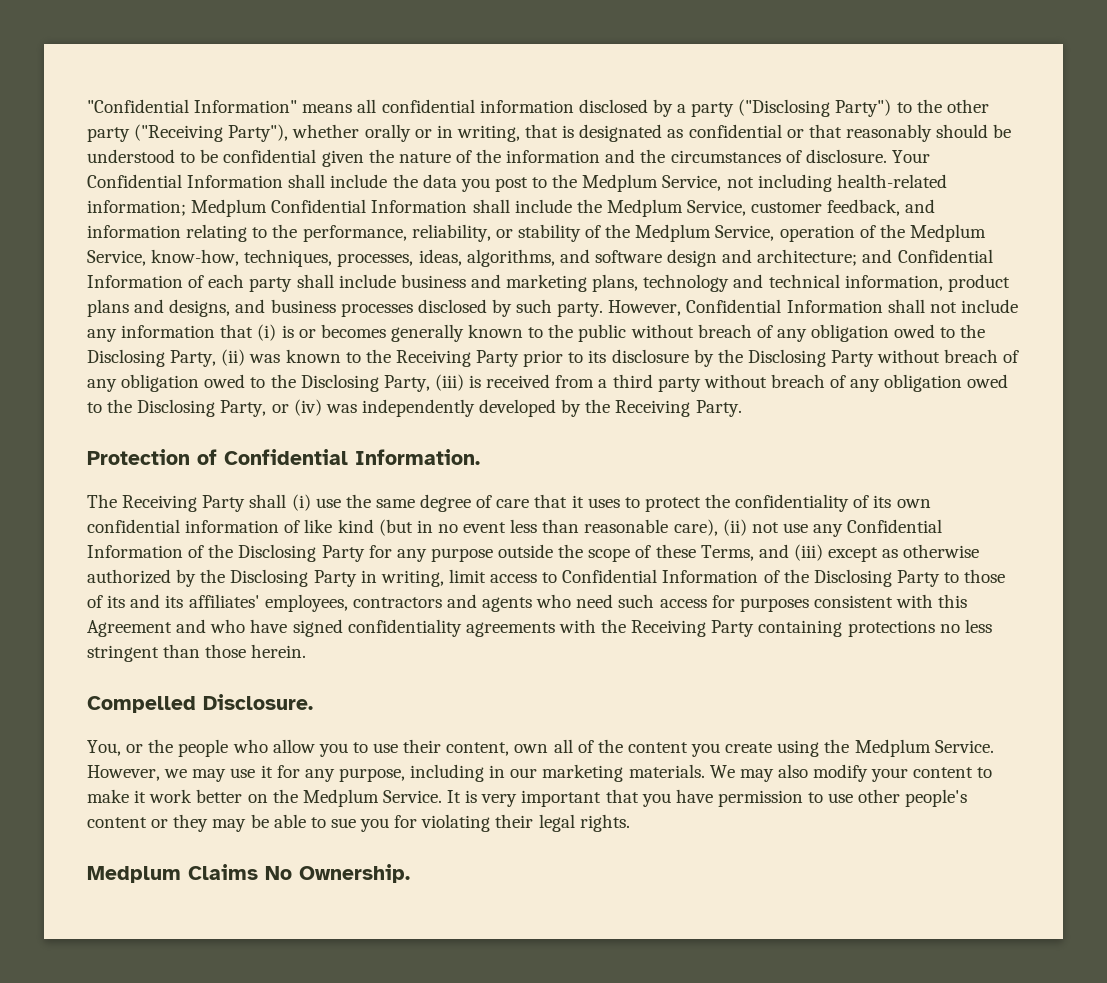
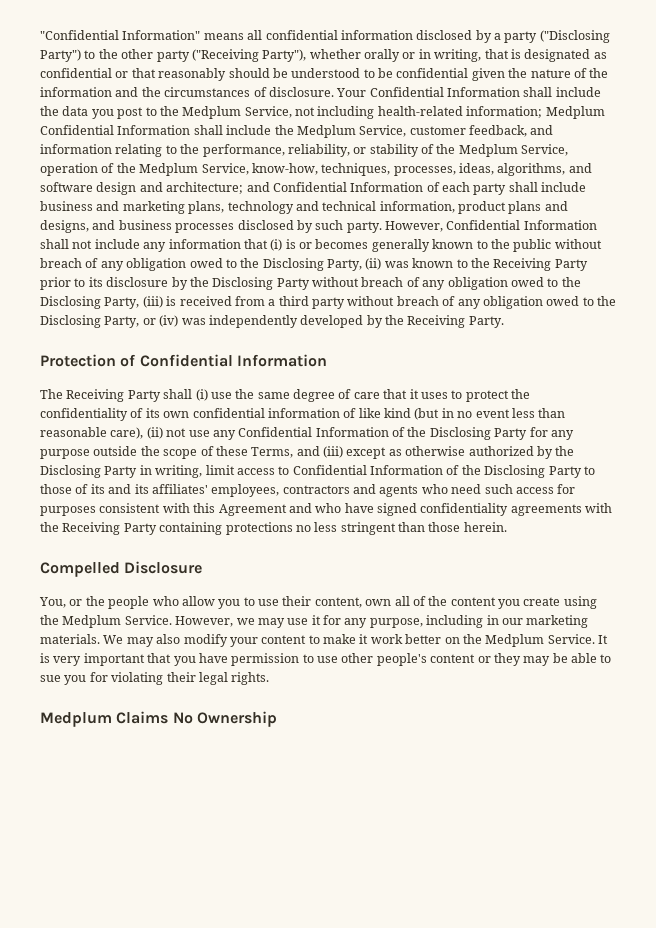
- Protection of Confidential Information.
+ Protection of Confidential Information
- Compelled Disclosure.
+ Compelled Disclosure
- Medplum Claims No Ownership.
+ Medplum Claims No Ownership

